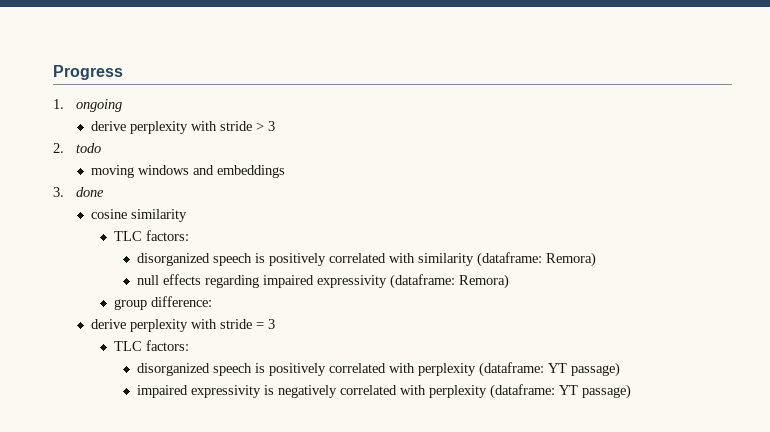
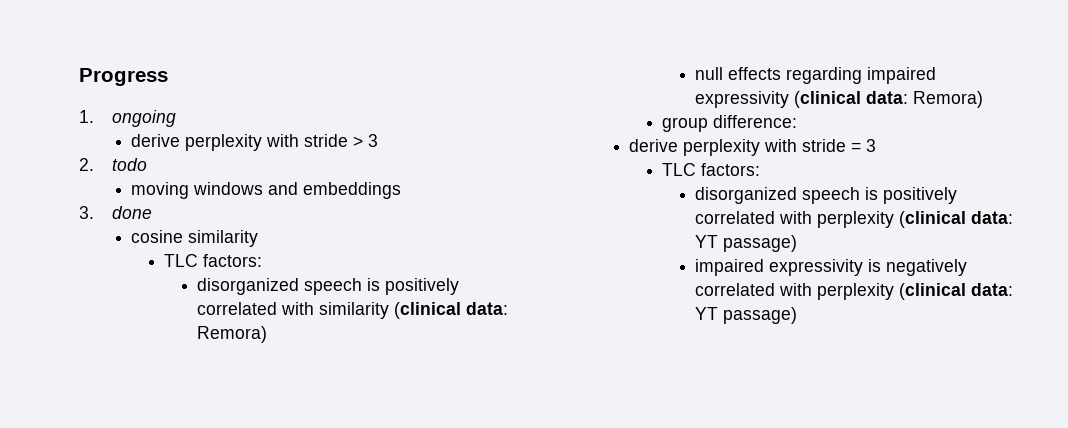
- disorganized speech is positively correlated with similarity (dataframe: Remora)
+ disorganized speech is positively correlated with similarity (clinical data: Remora)
- null effects regarding impaired expressivity (dataframe: Remora)
+ null effects regarding impaired expressivity (clinical data: Remora)
- disorganized speech is positively correlated with perplexity (dataframe: YT passage)
+ disorganized speech is positively correlated with perplexity (clinical data: YT passage)
- impaired expressivity is negatively correlated with perplexity (dataframe: YT passage)
+ impaired expressivity is negatively correlated with perplexity (clinical data: YT passage)

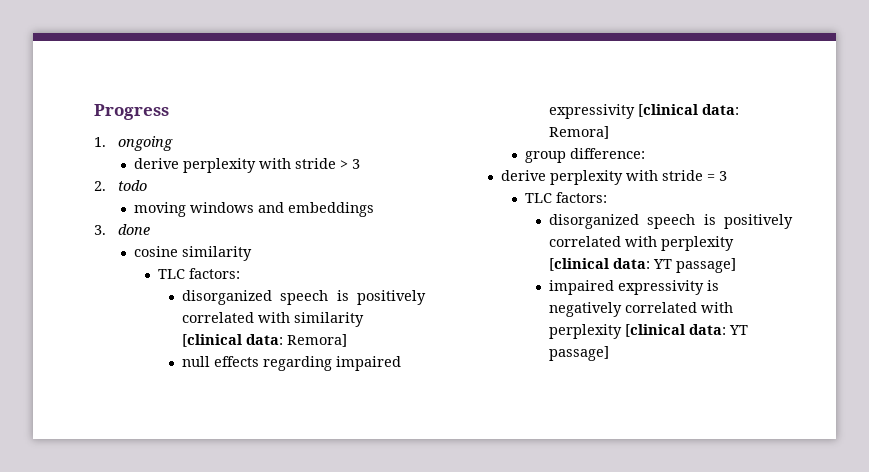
- disorganized speech is positively correlated with similarity (clinical data: Remora)
+ disorganized speech is positively correlated with similarity [clinical data: Remora]
- null effects regarding impaired expressivity (clinical data: Remora)
+ null effects regarding impaired expressivity [clinical data: Remora]
- disorganized speech is positively correlated with perplexity (clinical data: YT passage)
+ disorganized speech is positively correlated with perplexity [clinical data: YT passage]
- impaired expressivity is negatively correlated with perplexity (clinical data: YT passage)
+ impaired expressivity is negatively correlated with perplexity [clinical data: YT passage]

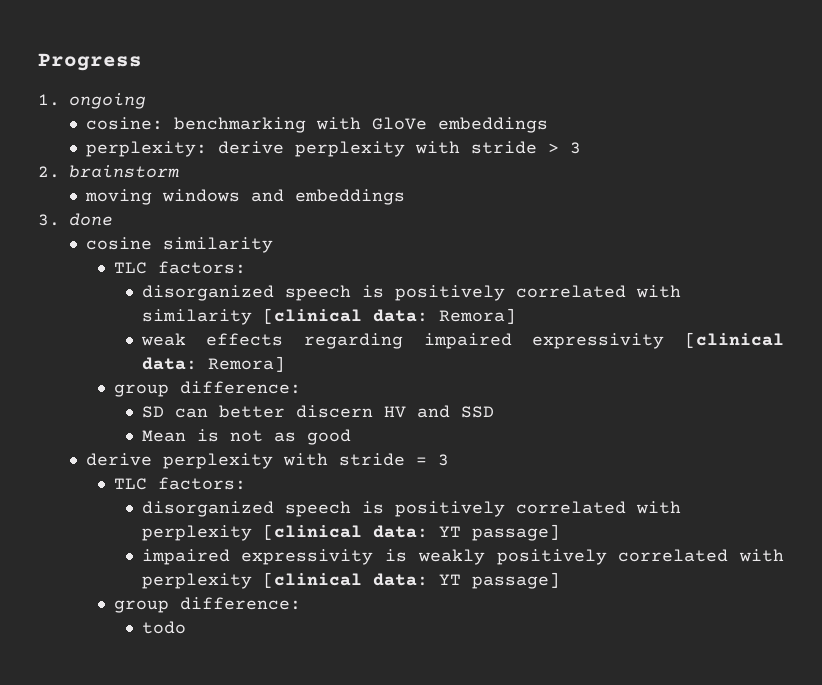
- derive perplexity with stride > 3
+ cosine: benchmarking with GloVe embeddings
+ perplexity: derive perplexity with stride > 3
- 2. todo
+ 2. brainstorm
- null effects regarding impaired expressivity [clinical data: Remora]
+ weak effects regarding impaired expressivity [clinical data: Remora]
+ SD can better discern HV and SSD
+ Mean is not as good
- impaired expressivity is negatively correlated with perplexity [clinical data: YT passage]
+ impaired expressivity is weakly positively correlated with perplexity [clinical data: YT passage]
+ group difference:
+ todo

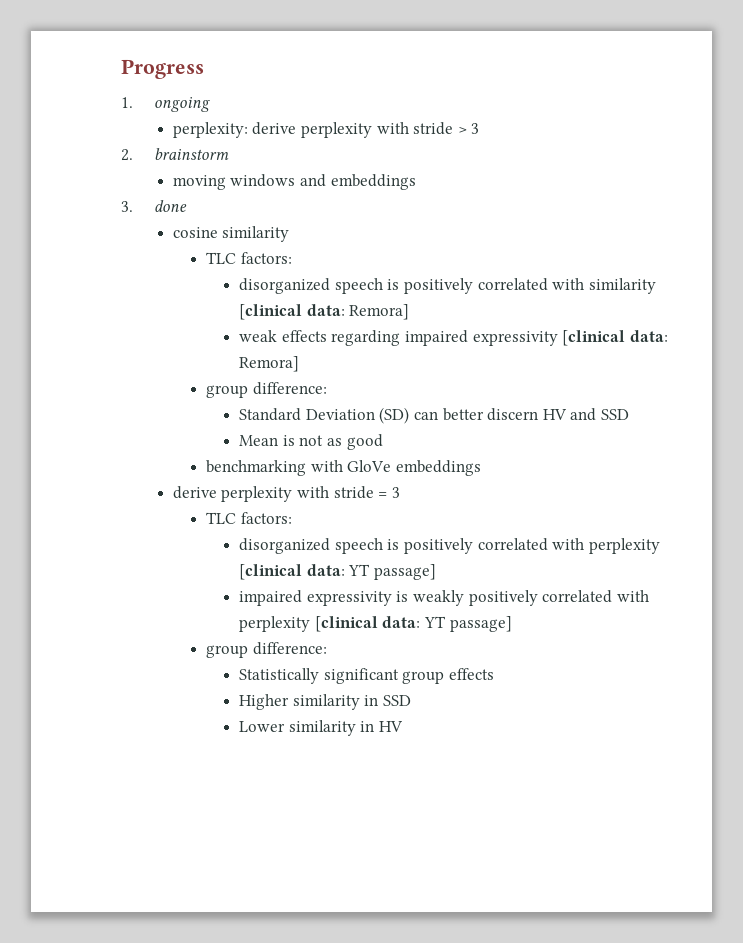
- cosine: benchmarking with GloVe embeddings
- SD can better discern HV and SSD
+ Standard Deviation (SD) can better discern HV and SSD
+ benchmarking with GloVe embeddings
- todo
+ Statistically significant group effects
+ Higher similarity in SSD
+ Lower similarity in HV

